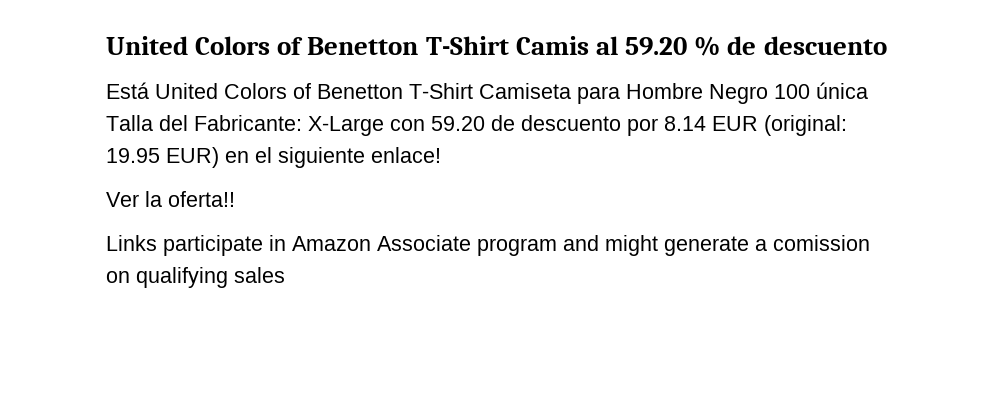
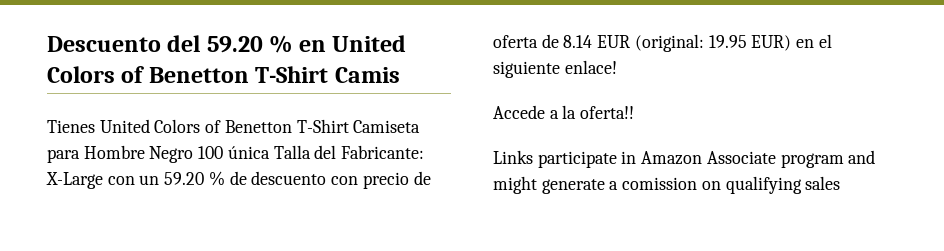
- United Colors of Benetton T-Shirt Camis al 59.20 % de descuento
- Está United Colors of Benetton T-Shirt Camiseta para Hombre Negro 100 única Talla del Fabricante: X-Large con 59.20 de descuento por 8.14 EUR (original: 19.95 EUR) en el siguiente enlace!
+ Descuento del 59.20 % en United Colors of Benetton T-Shirt Camis
+ Tienes United Colors of Benetton T-Shirt Camiseta para Hombre Negro 100 única Talla del Fabricante: X-Large con un 59.20 % de descuento con precio de oferta de 8.14 EUR (original: 19.95 EUR) en el siguiente enlace!
- Ver la oferta!!
+ Accede a la oferta!!

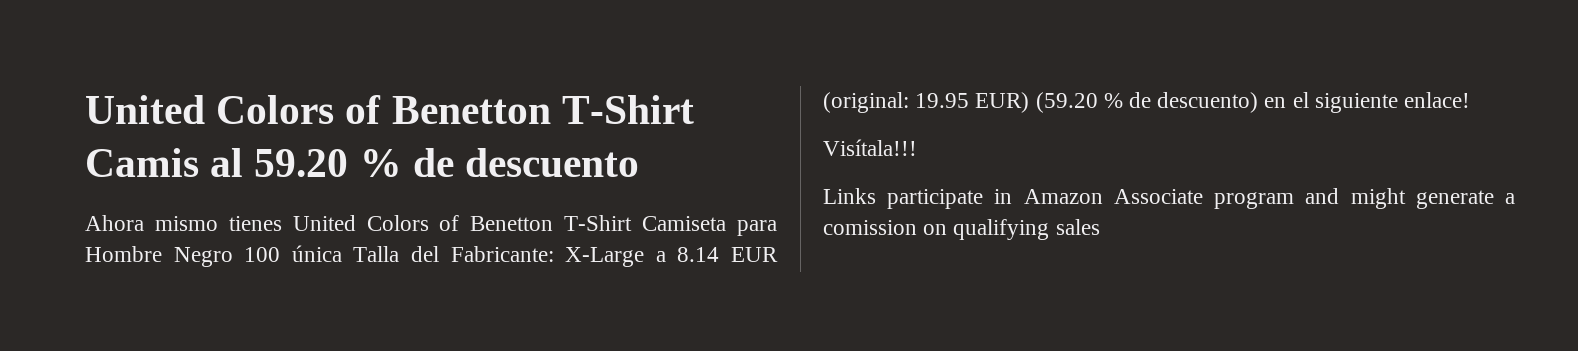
- Descuento del 59.20 % en United Colors of Benetton T-Shirt Camis
- Tienes United Colors of Benetton T-Shirt Camiseta para Hombre Negro 100 única Talla del Fabricante: X-Large con un 59.20 % de descuento con precio de oferta de 8.14 EUR (original: 19.95 EUR) en el siguiente enlace!
+ United Colors of Benetton T-Shirt Camis al 59.20 % de descuento
+ Ahora mismo tienes United Colors of Benetton T-Shirt Camiseta para Hombre Negro 100 única Talla del Fabricante: X-Large a 8.14 EUR (original: 19.95 EUR) (59.20 % de descuento) en el siguiente enlace!
- Accede a la oferta!!
+ Visítala!!!

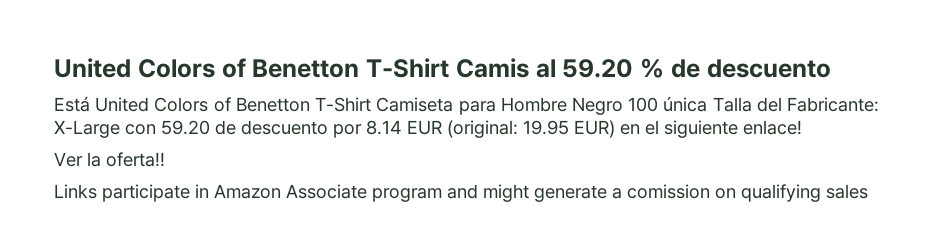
- Ahora mismo tienes United Colors of Benetton T-Shirt Camiseta para Hombre Negro 100 única Talla del Fabricante: X-Large a 8.14 EUR (original: 19.95 EUR) (59.20 % de descuento) en el siguiente enlace!
+ Está United Colors of Benetton T-Shirt Camiseta para Hombre Negro 100 única Talla del Fabricante: X-Large con 59.20 de descuento por 8.14 EUR (original: 19.95 EUR) en el siguiente enlace!
- Visítala!!!
+ Ver la oferta!!

